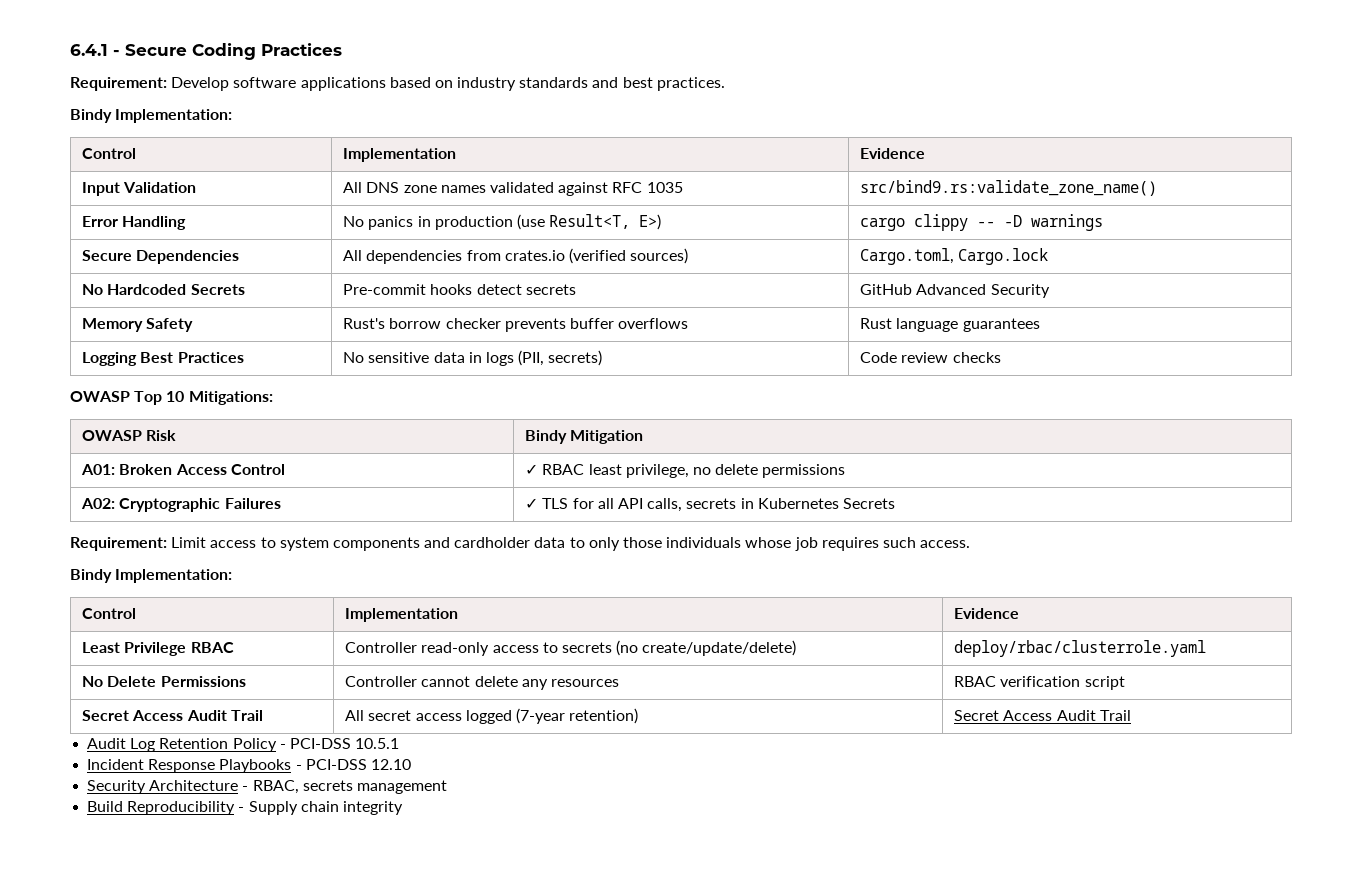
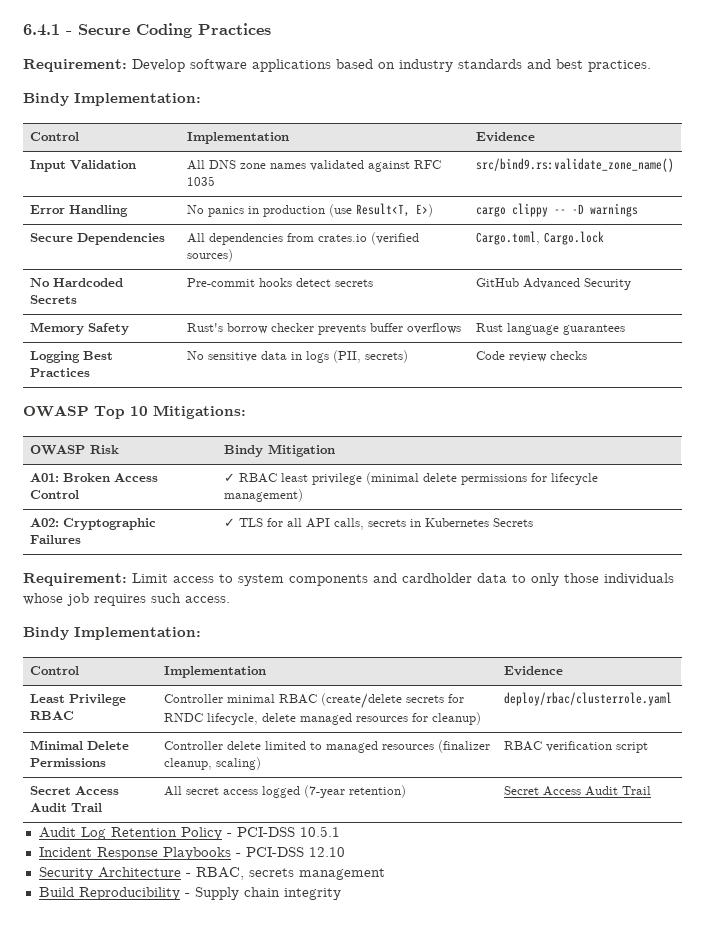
- A01: Broken Access Control | ✓ RBAC least privilege, no delete permissions
+ A01: Broken Access Control | ✓ RBAC least privilege (minimal delete permissions for lifecycle management)
- Least Privilege RBAC | Controller read-only access to secrets (no create/update/delete) | deploy/rbac/clusterrole.yaml
+ Least Privilege RBAC | Controller minimal RBAC (create/delete secrets for RNDC lifecycle, delete managed resources for cleanup) | deploy/rbac/clusterrole.yaml
- No Delete Permissions | Controller cannot delete any resources | RBAC verification script
+ Minimal Delete Permissions | Controller delete limited to managed resources (finalizer cleanup, scaling) | RBAC verification script

